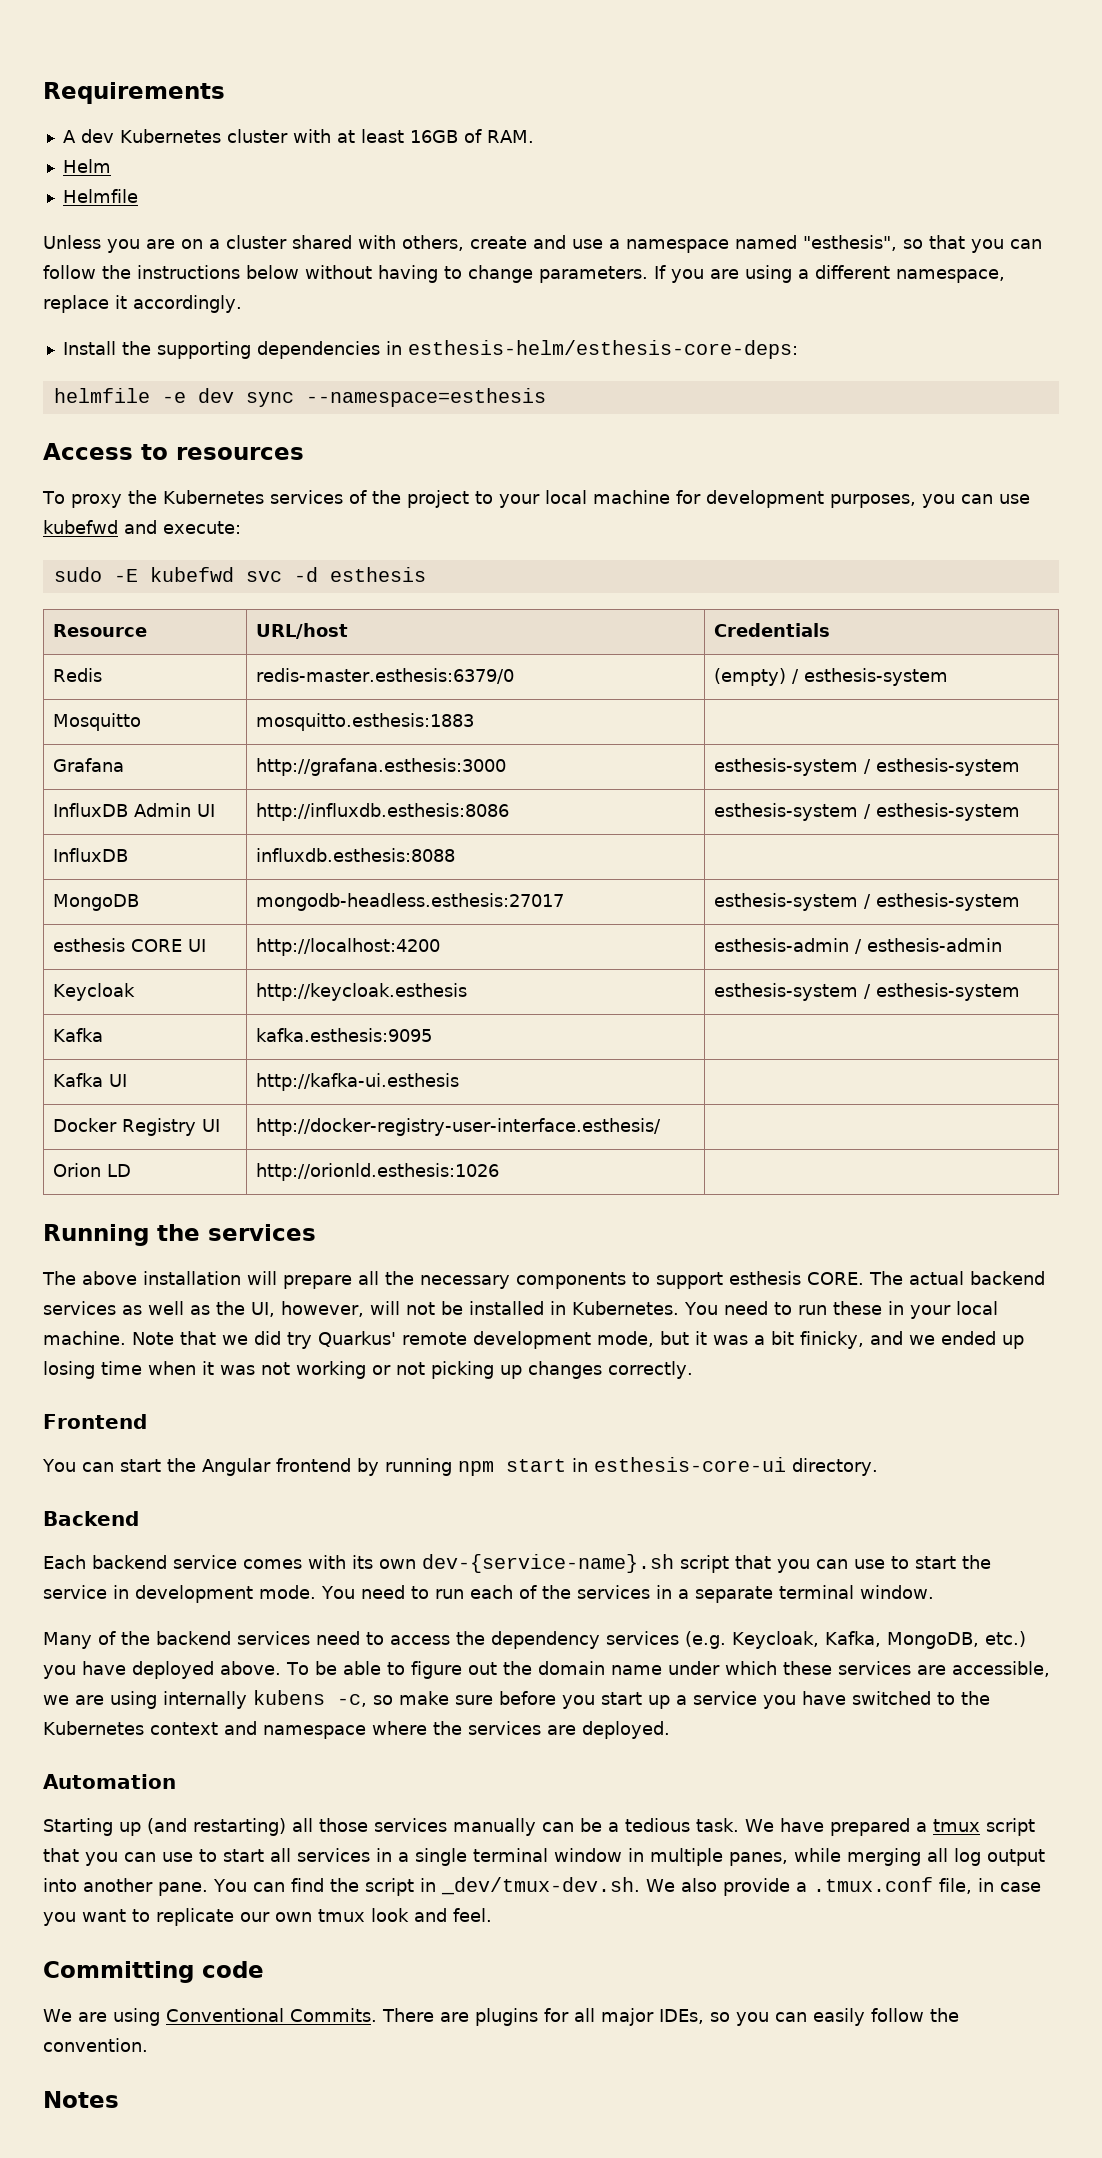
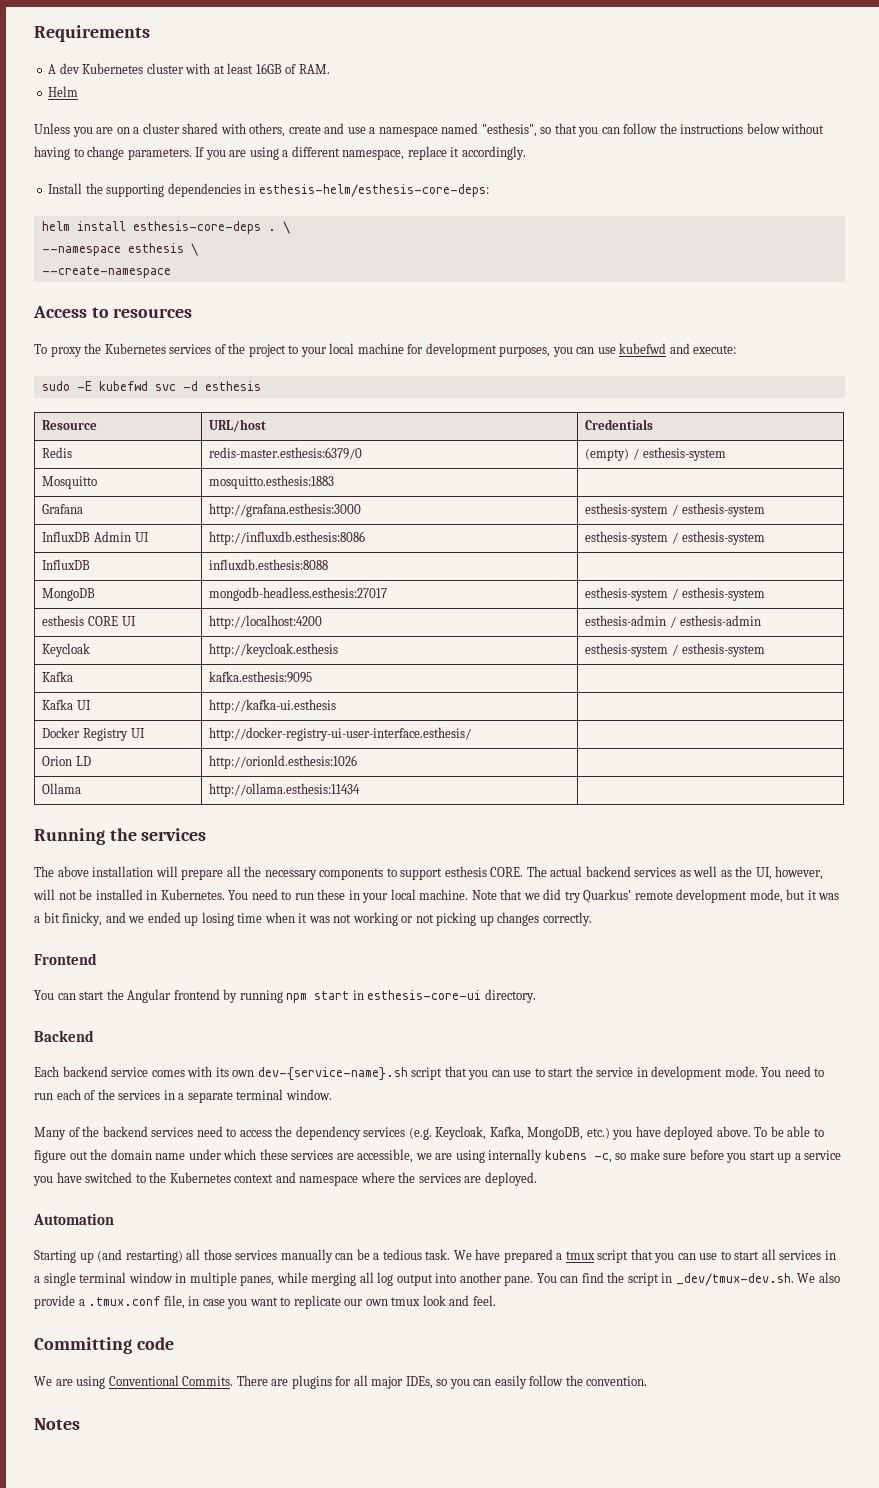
- Helmfile
- helmfile -e dev sync --namespace=esthesis
+ helm install esthesis-core-deps . \
+ --namespace esthesis \
+ --create-namespace
- Docker Registry UI | http://docker-registry-user-interface.esthesis/ |
+ Docker Registry UI | http://docker-registry-ui-user-interface.esthesis/ |
+ Ollama | http://ollama.esthesis:11434 |

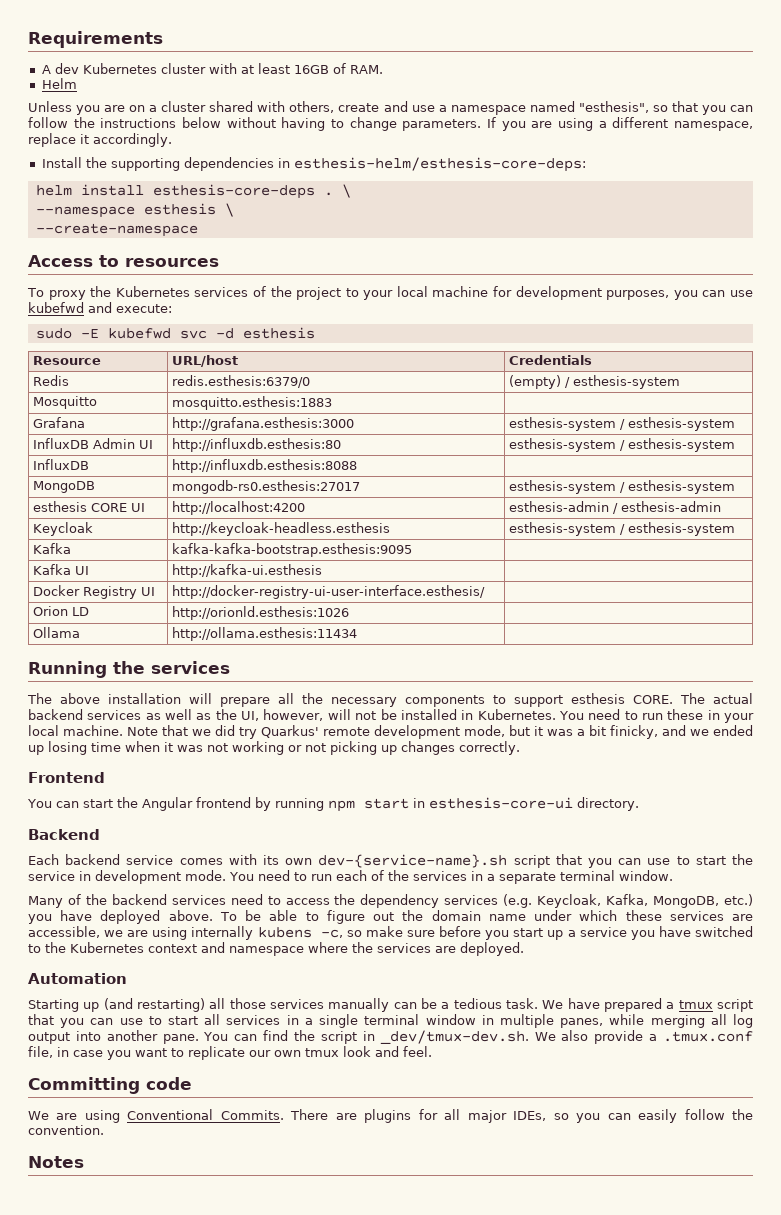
- Redis | redis-master.esthesis:6379/0 | (empty) / esthesis-system
+ Redis | redis.esthesis:6379/0 | (empty) / esthesis-system
- InfluxDB Admin UI | http://influxdb.esthesis:8086 | esthesis-system / esthesis-system
+ InfluxDB Admin UI | http://influxdb.esthesis:80 | esthesis-system / esthesis-system
- InfluxDB | influxdb.esthesis:8088 |
+ InfluxDB | http://influxdb.esthesis:8088 |
- MongoDB | mongodb-headless.esthesis:27017 | esthesis-system / esthesis-system
+ MongoDB | mongodb-rs0.esthesis:27017 | esthesis-system / esthesis-system
- Keycloak | http://keycloak.esthesis | esthesis-system / esthesis-system
+ Keycloak | http://keycloak-headless.esthesis | esthesis-system / esthesis-system
- Kafka | kafka.esthesis:9095 |
+ Kafka | kafka-kafka-bootstrap.esthesis:9095 |

